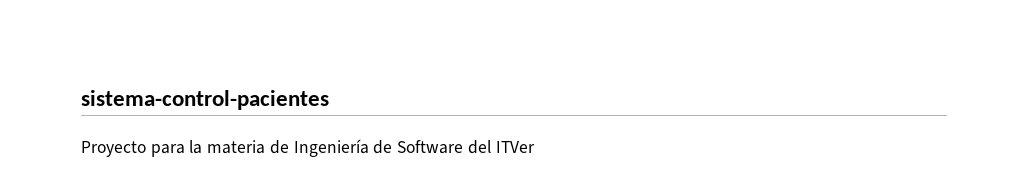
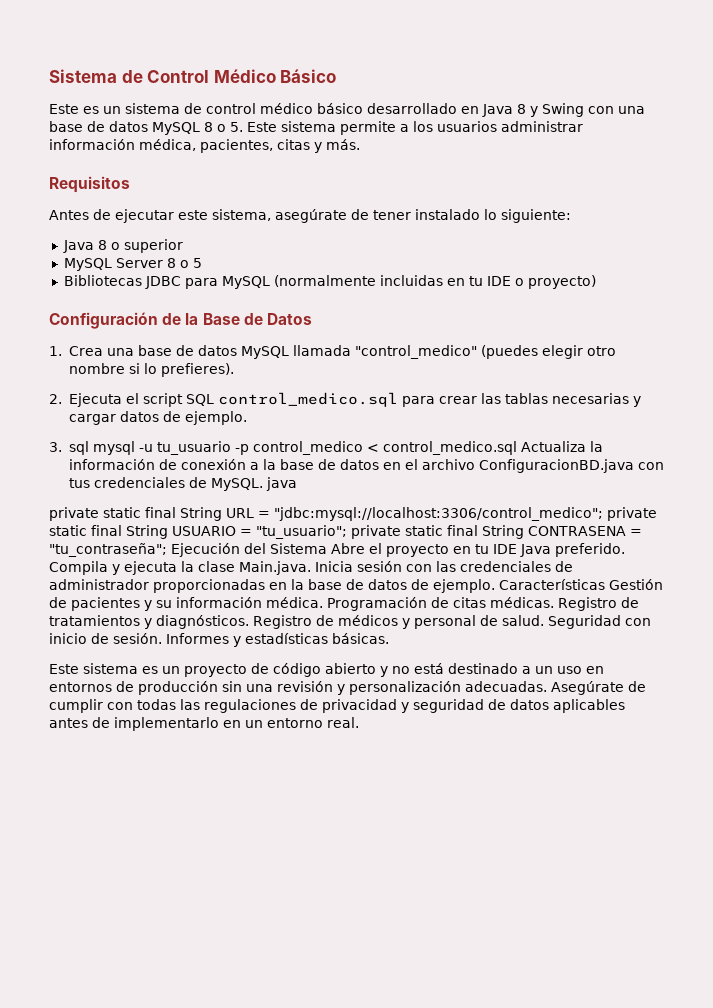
- sistema-control-pacientes
- Proyecto para la materia de Ingeniería de Software del ITVer
+ Sistema de Control Médico Básico
+ Este es un sistema de control médico básico desarrollado en Java 8 y Swing con una base de datos MySQL 8 o 5. Este sistema permite a los usuarios administrar información médica, pacientes, citas y más.
+ Requisitos
+ Antes de ejecutar este sistema, asegúrate de tener instalado lo siguiente:
+ Java 8 o superior
+ MySQL Server 8 o 5
+ Bibliotecas JDBC para MySQL (normalmente incluidas en tu IDE o proyecto)
+ Configuración de la Base de Datos
+ 1. Crea una base de datos MySQL llamada "control_medico" (puedes elegir otro nombre si lo prefieres).
+ 2. Ejecuta el script SQL control_medico.sql para crear las tablas necesarias y cargar datos de ejemplo.
+ 3. sql mysql -u tu_usuario -p control_medico < control_medico.sql Actualiza la información de conexión a la base de datos en el archivo ConfiguracionBD.java con tus credenciales de MySQL. java
+ private static final String URL = "jdbc:mysql://localhost:3306/control_medico"; private static final String USUARIO = "tu_usuario"; private static final String CONTRASENA = "tu_contraseña"; Ejecución del Sistema Abre el proyecto en tu IDE Java preferido. Compila y ejecuta la clase Main.java. Inicia sesión con las credenciales de administrador proporcionadas en la base de datos de ejemplo. Características Gestión de pacientes y su información médica. Programación de citas médicas. Registro de tratamientos y diagnósticos. Registro de médicos y personal de salud. Seguridad con inicio de sesión. Informes y estadísticas básicas.
+ Este sistema es un proyecto de código abierto y no está destinado a un uso en entornos de producción sin una revisión y personalización adecuadas. Asegúrate de cumplir con todas las regulaciones de privacidad y seguridad de datos aplicables antes de implementarlo en un entorno real.

